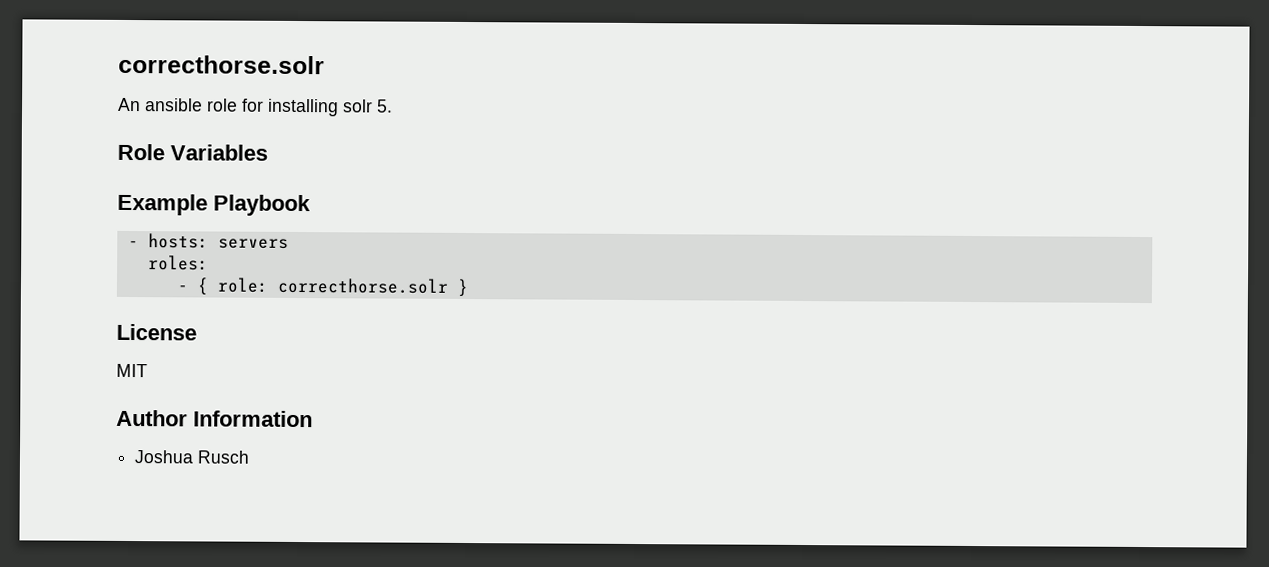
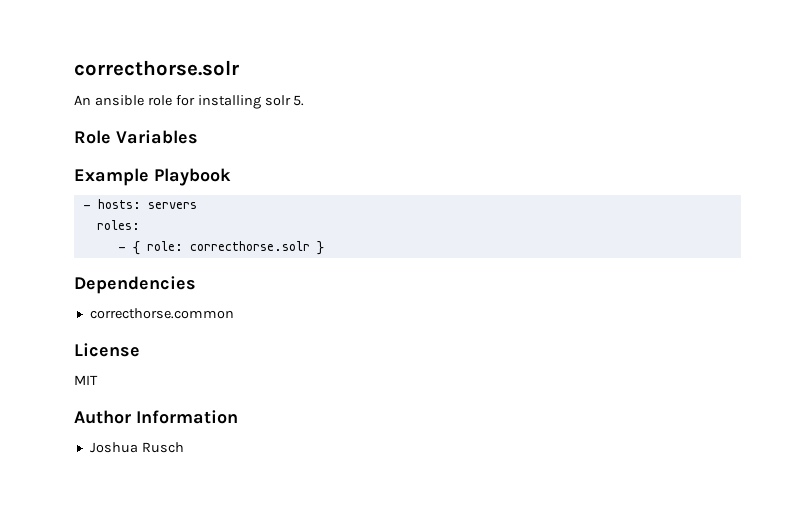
+ Dependencies
+ correcthorse.common

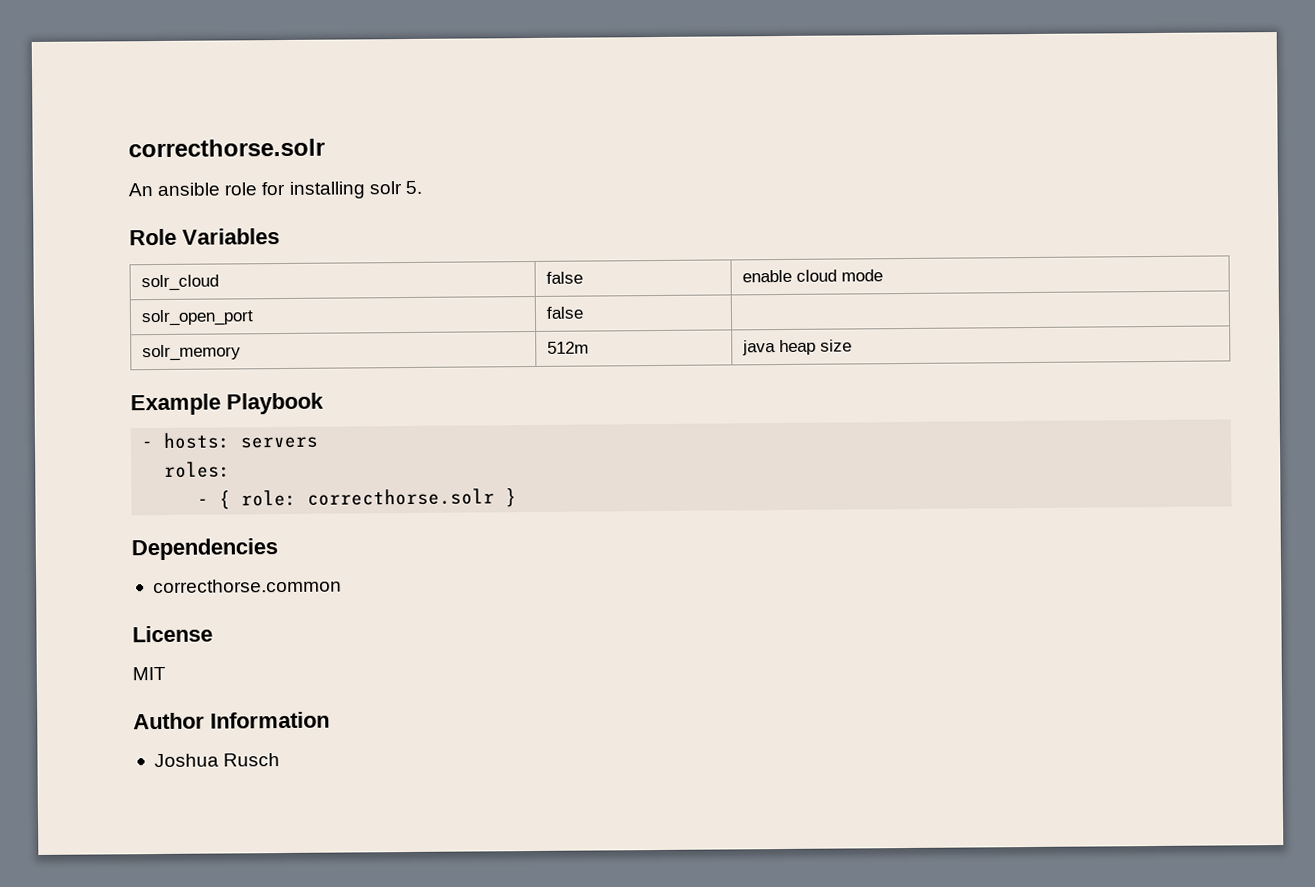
+ solr_cloud | false | enable cloud mode
+ solr_open_port | false |
+ solr_memory | 512m | java heap size

